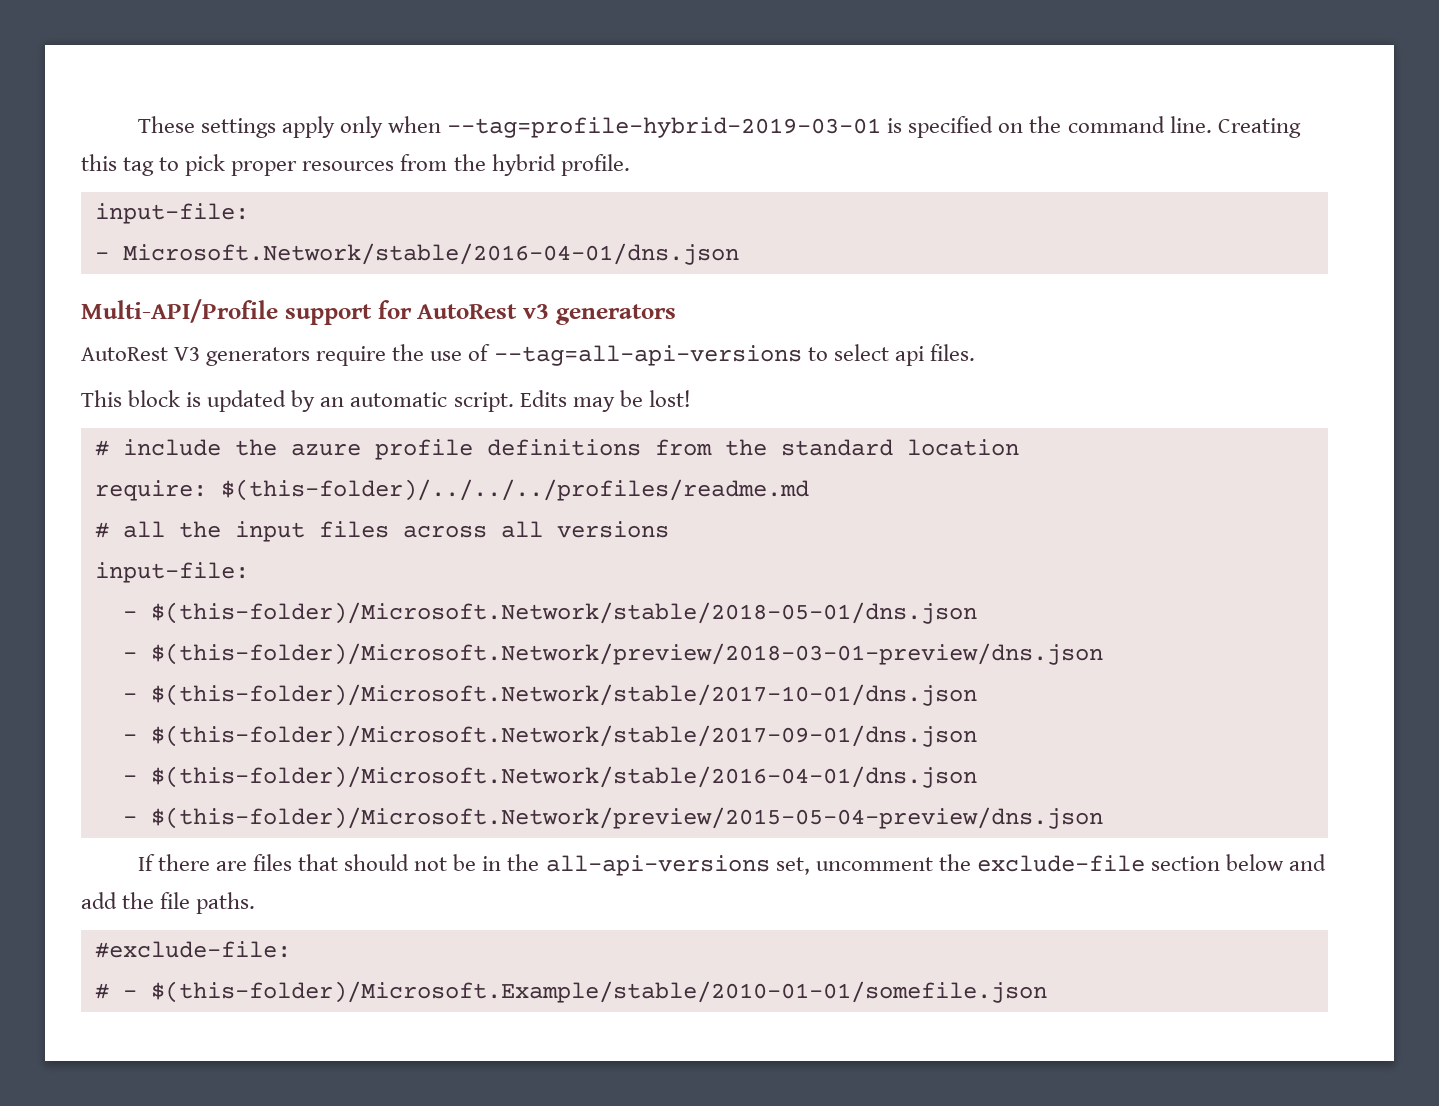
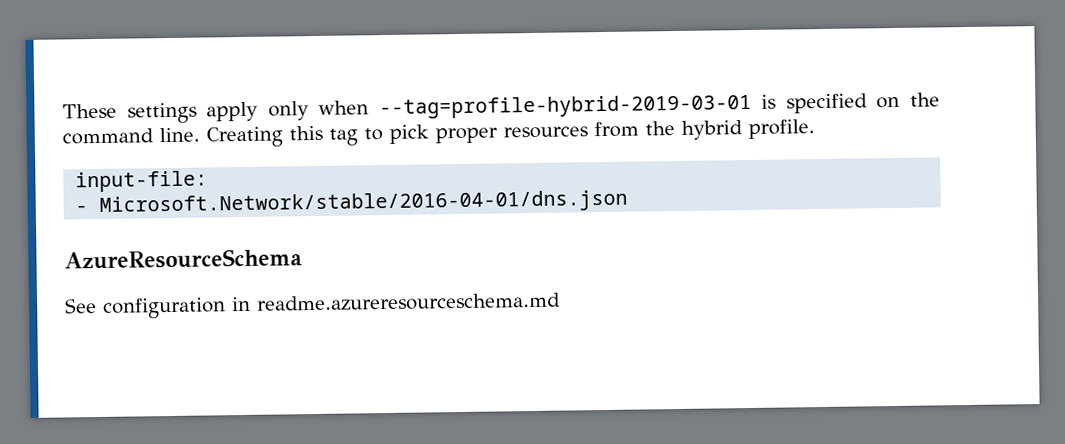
- Multi-API/Profile support for AutoRest v3 generators
- AutoRest V3 generators require the use of --tag=all-api-versions to select api files.
- This block is updated by an automatic script. Edits may be lost!
- # include the azure profile definitions from the standard location
- require: $(this-folder)/../../../profiles/readme.md
- # all the input files across all versions
- input-file:
- - $(this-folder)/Microsoft.Network/stable/2018-05-01/dns.json
- - $(this-folder)/Microsoft.Network/preview/2018-03-01-preview/dns.json
- - $(this-folder)/Microsoft.Network/stable/2017-10-01/dns.json
- - $(this-folder)/Microsoft.Network/stable/2017-09-01/dns.json
- - $(this-folder)/Microsoft.Network/stable/2016-04-01/dns.json
- - $(this-folder)/Microsoft.Network/preview/2015-05-04-preview/dns.json
- If there are files that should not be in the all-api-versions set, uncomment the exclude-file section below and add the file paths.
- #exclude-file:
- # - $(this-folder)/Microsoft.Example/stable/2010-01-01/somefile.json
+ AzureResourceSchema
+ See configuration in readme.azureresourceschema.md

